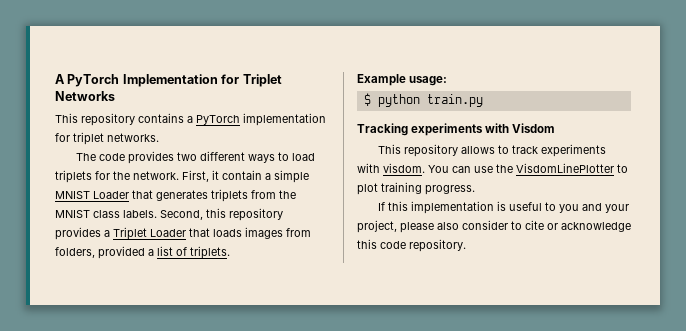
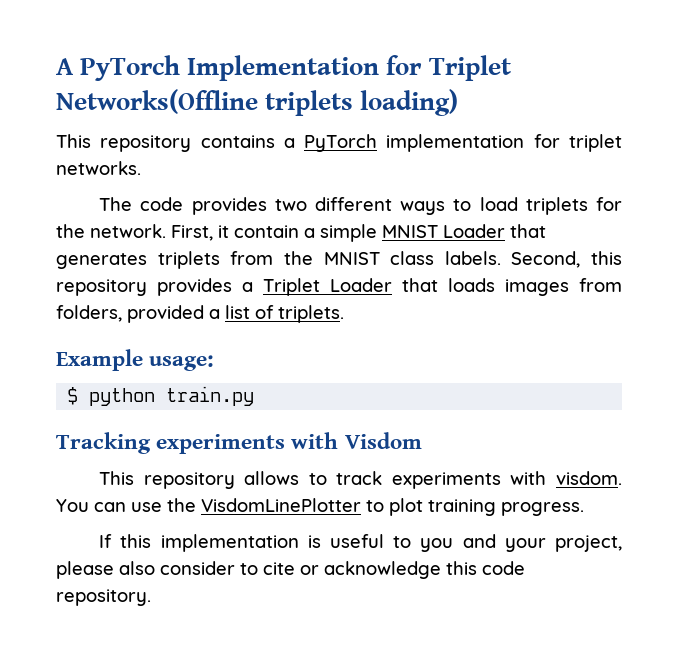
- A PyTorch Implementation for Triplet Networks
+ A PyTorch Implementation for Triplet Networks(Offline triplets loading)

